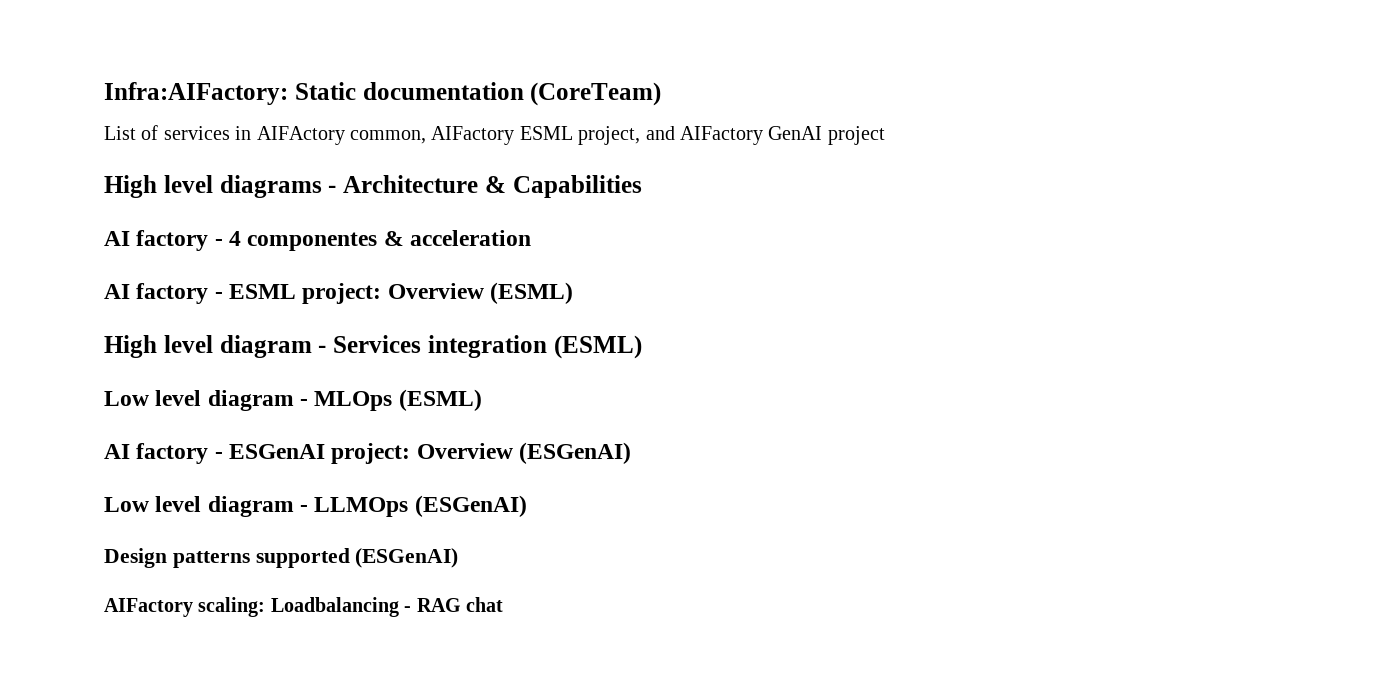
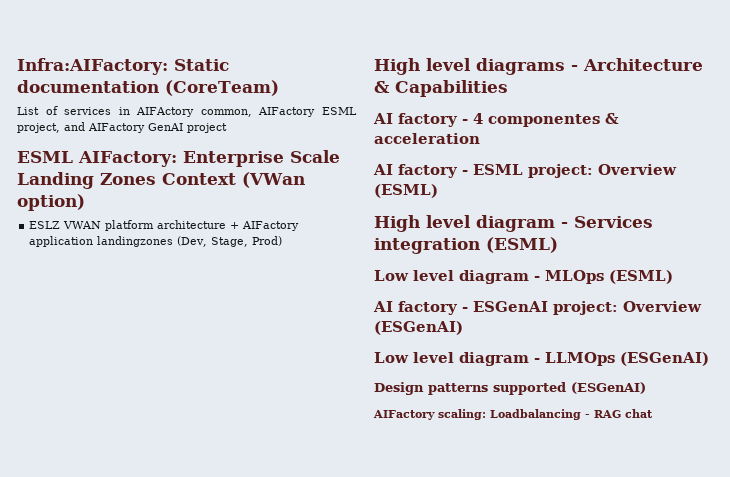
+ ESML AIFactory: Enterprise Scale Landing Zones Context (VWan option)
+ ESLZ VWAN platform architecture + AIFactory application landingzones (Dev, Stage, Prod)

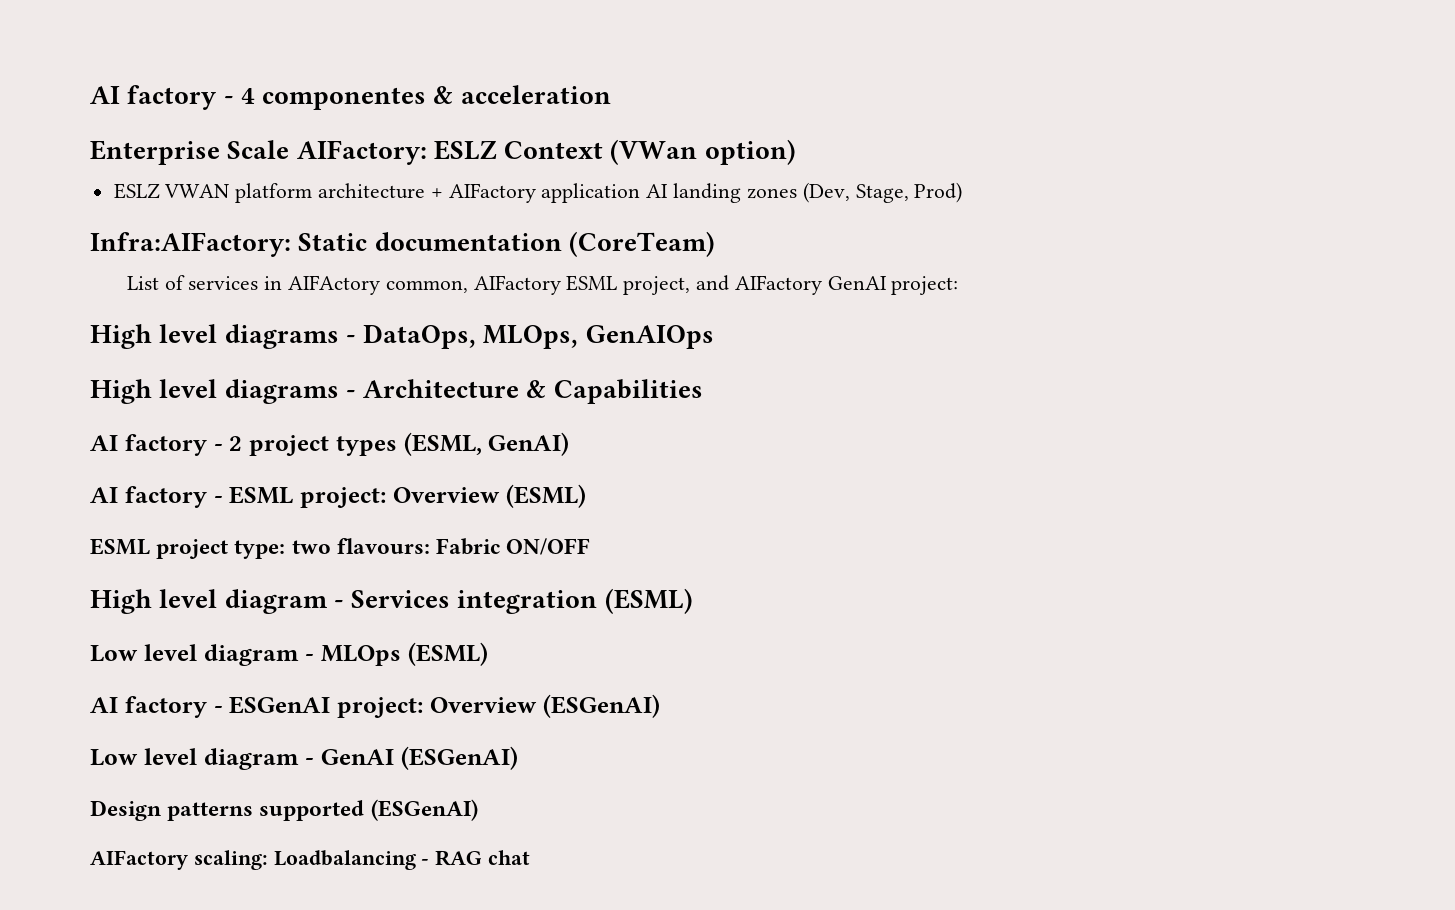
+ AI factory - 4 componentes & acceleration
+ Enterprise Scale AIFactory: ESLZ Context (VWan option)
+ ESLZ VWAN platform architecture + AIFactory application AI landing zones (Dev, Stage, Prod)
- List of services in AIFActory common, AIFactory ESML project, and AIFactory GenAI project
- ESML AIFactory: Enterprise Scale Landing Zones Context (VWan option)
- ESLZ VWAN platform architecture + AIFactory application landingzones (Dev, Stage, Prod)
+ List of services in AIFActory common, AIFactory ESML project, and AIFactory GenAI project:
+ High level diagrams - DataOps, MLOps, GenAIOps
- AI factory - 4 componentes & acceleration
+ AI factory - 2 project types (ESML, GenAI)
+ ESML project type: two flavours: Fabric ON/OFF
- Low level diagram - LLMOps (ESGenAI)
+ Low level diagram - GenAI (ESGenAI)

